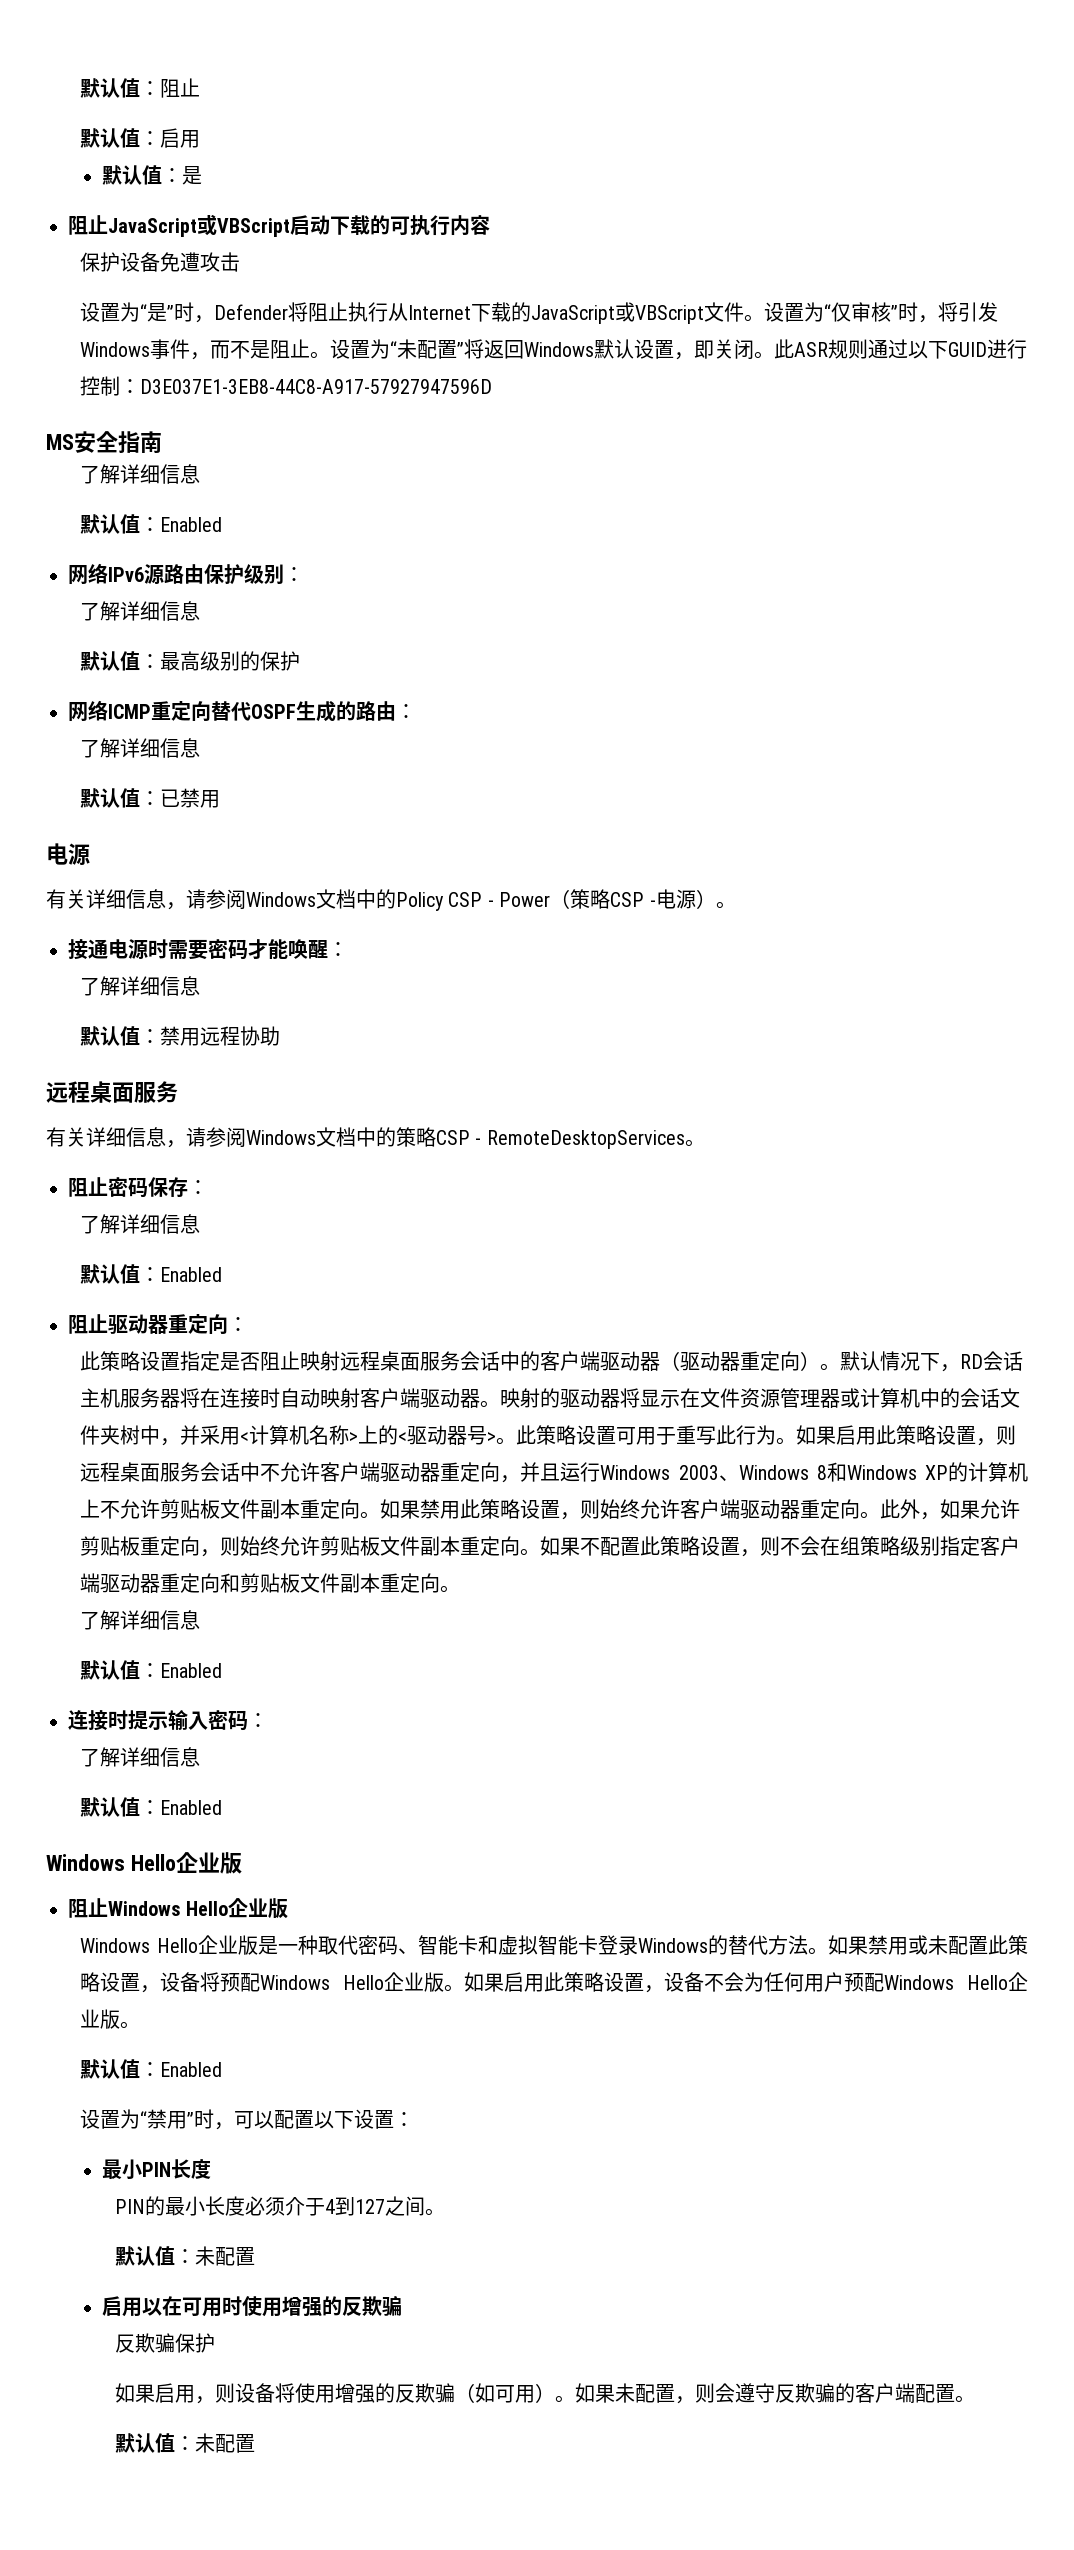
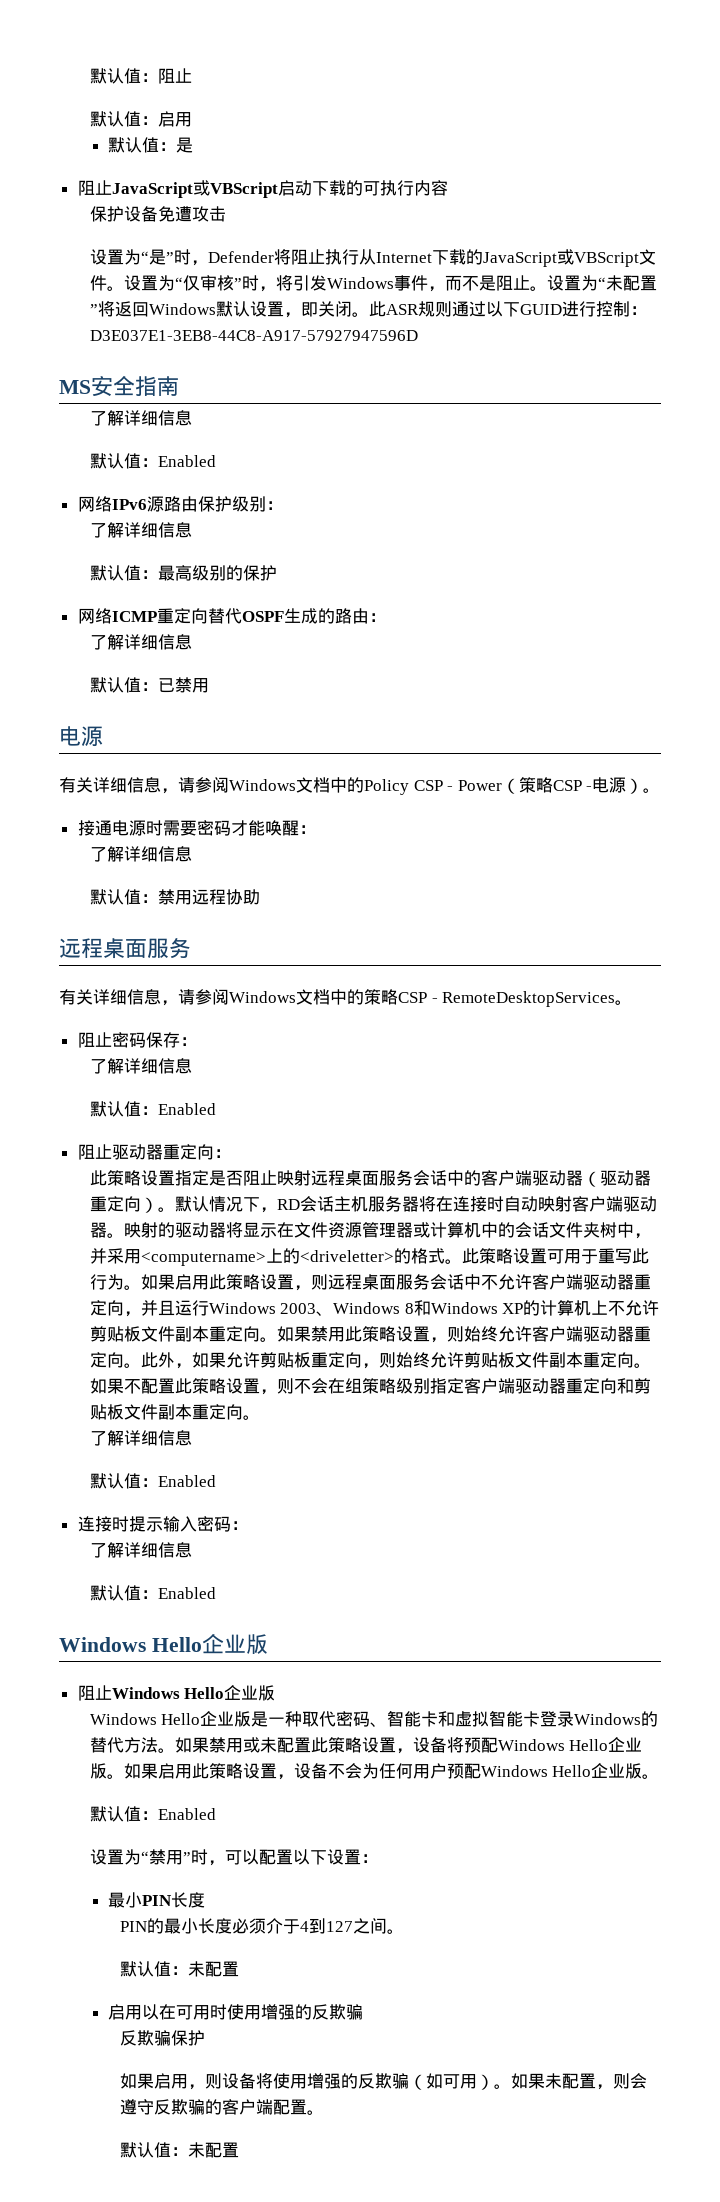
- 映射的驱动器将显示在文件资源管理器或计算机中的会话文件夹树中，并采用<计算机名称>上的<驱动器号>。
+ 映射的驱动器将显示在文件资源管理器或计算机中的会话文件夹树中，并采用<computername>上的<driveletter>的格式。

